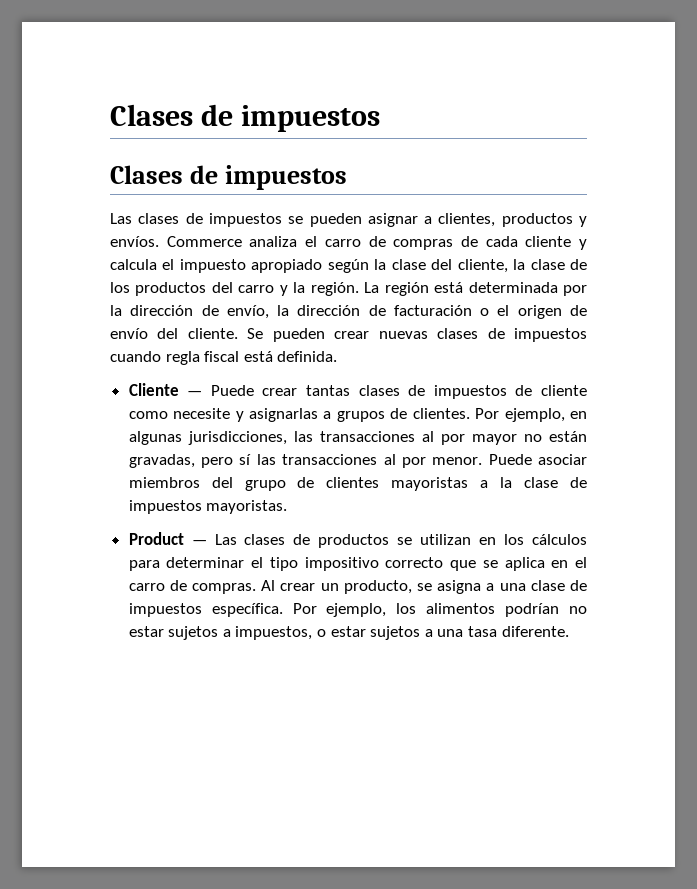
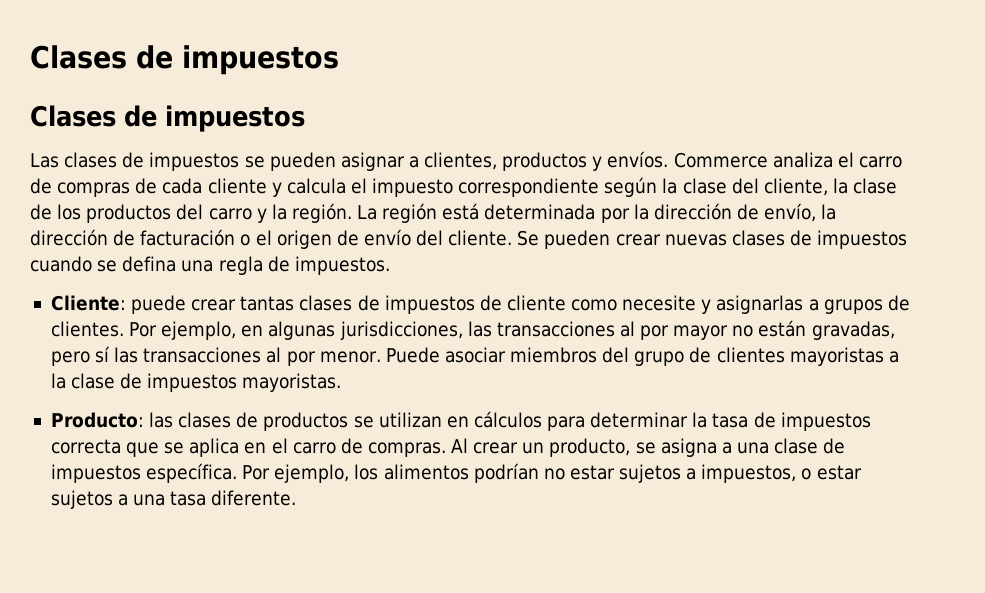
- Commerce analiza el carro de compras de cada cliente y calcula el impuesto apropiado según la clase del cliente, la clase de los productos del carro y la región.
+ Commerce analiza el carro de compras de cada cliente y calcula el impuesto correspondiente según la clase del cliente, la clase de los productos del carro y la región.
- Se pueden crear nuevas clases de impuestos cuando regla fiscal está definida.
- Cliente — Puede crear tantas clases de impuestos de cliente como necesite y asignarlas a grupos de clientes.
+ Se pueden crear nuevas clases de impuestos cuando se defina una regla de impuestos.
+ Cliente: puede crear tantas clases de impuestos de cliente como necesite y asignarlas a grupos de clientes.
- Product — Las clases de productos se utilizan en los cálculos para determinar el tipo impositivo correcto que se aplica en el carro de compras.
+ Producto: las clases de productos se utilizan en cálculos para determinar la tasa de impuestos correcta que se aplica en el carro de compras.

